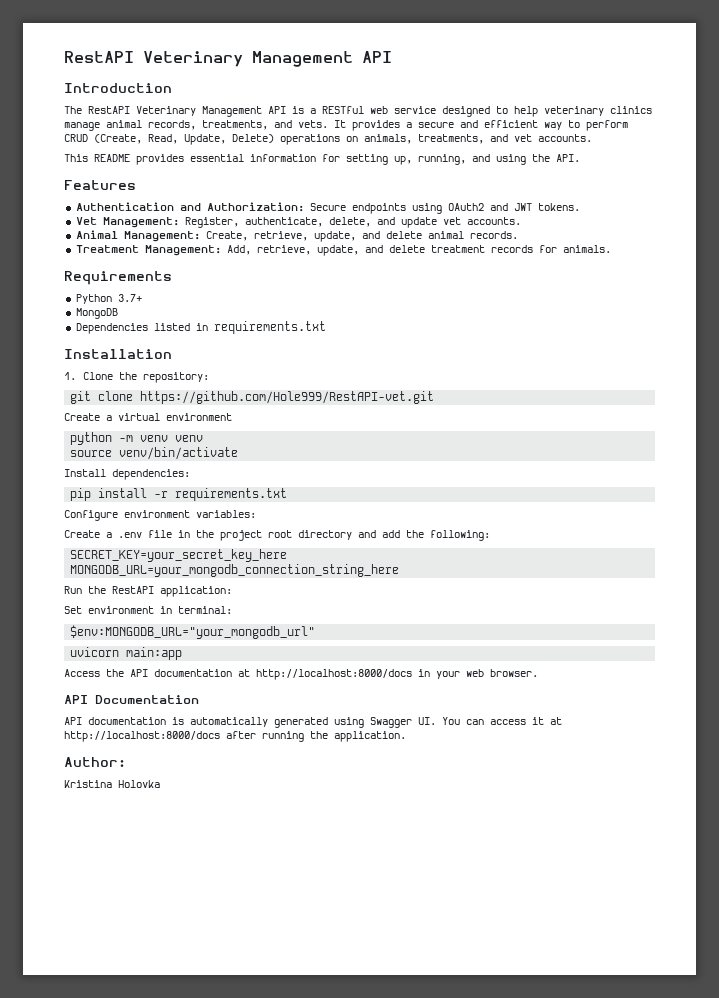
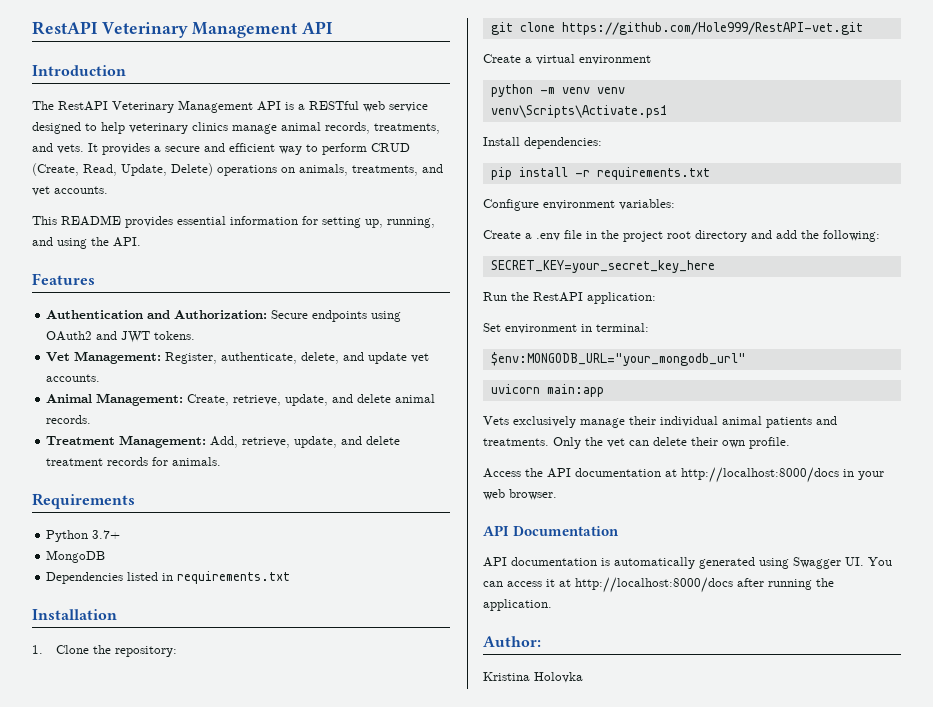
- source venv/bin/activate
+ venv\Scripts\Activate.ps1
- MONGODB_URL=your_mongodb_connection_string_here
+ Vets exclusively manage their individual animal patients and treatments. Only the vet can delete their own profile.

